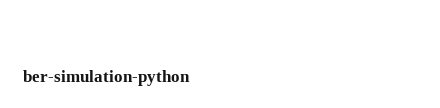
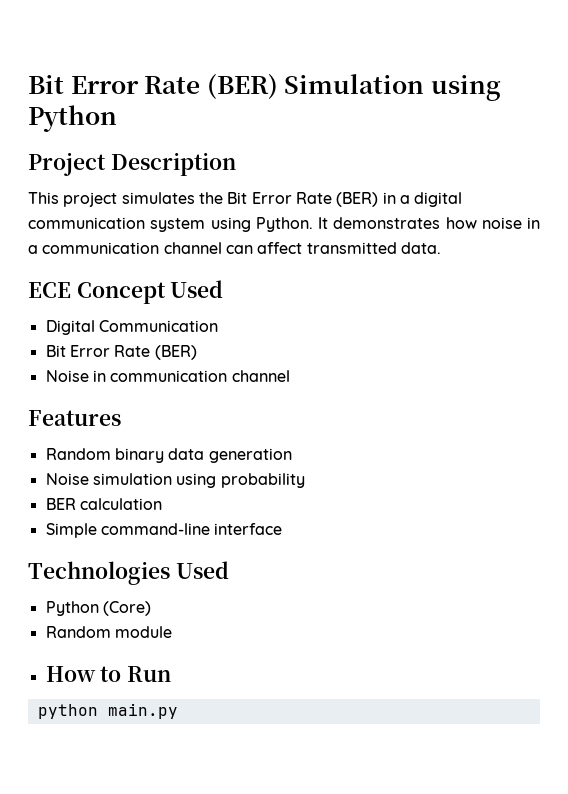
- ber-simulation-python
+ Bit Error Rate (BER) Simulation using Python
+ Project Description
+ This project simulates the Bit Error Rate (BER) in a digital communication system using Python. It demonstrates how noise in a communication channel can affect transmitted data.
+ ECE Concept Used
+ Digital Communication
+ Bit Error Rate (BER)
+ Noise in communication channel
+ Features
+ Random binary data generation
+ Noise simulation using probability
+ BER calculation
+ Simple command-line interface
+ Technologies Used
+ Python (Core)
+ Random module
+ How to Run
+ python main.py

